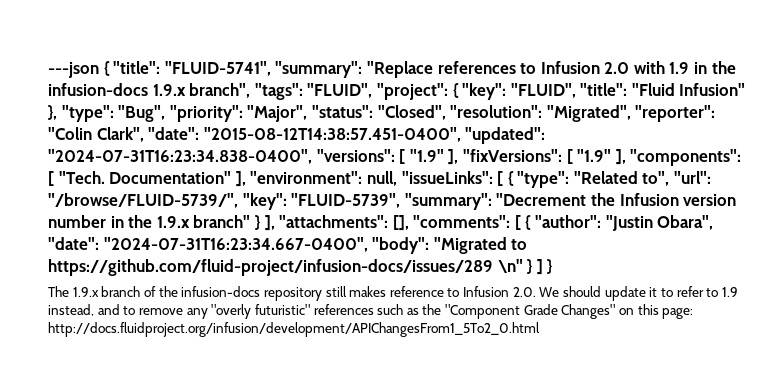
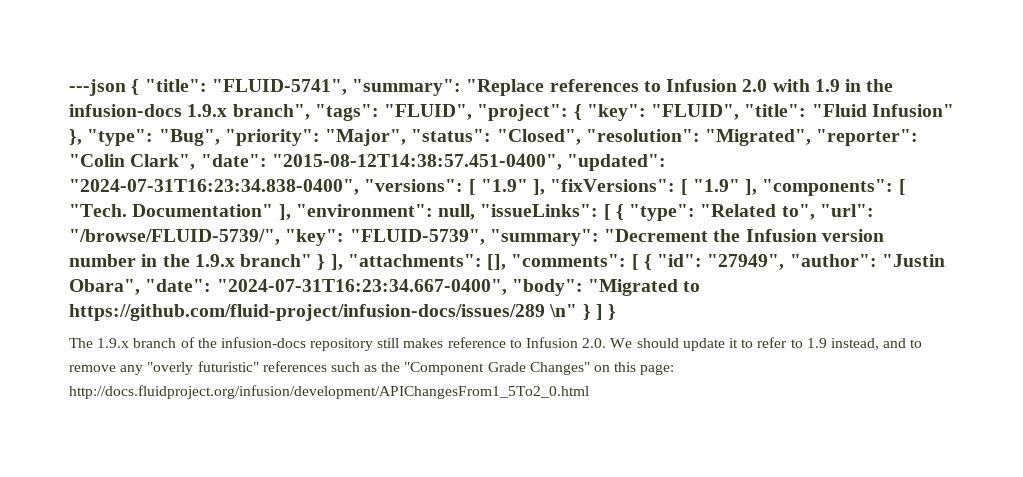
- Documentation" ], "environment": null, "issueLinks": [ { "type": "Related to", "url": "/browse/FLUID-5739/", "key": "FLUID-5739", "summary": "Decrement the Infusion version number in the 1.9.x branch" } ], "attachments": [], "comments": [ { "author": "Justin Obara", "date": "2024-07-31T16:23:34.667-0400", "body": "Migrated to https://github.com/fluid-project/infusion-docs/issues/289 \n" } ] }
+ Documentation" ], "environment": null, "issueLinks": [ { "type": "Related to", "url": "/browse/FLUID-5739/", "key": "FLUID-5739", "summary": "Decrement the Infusion version number in the 1.9.x branch" } ], "attachments": [], "comments": [ { "id": "27949", "author": "Justin Obara", "date": "2024-07-31T16:23:34.667-0400", "body": "Migrated to https://github.com/fluid-project/infusion-docs/issues/289 \n" } ] }

